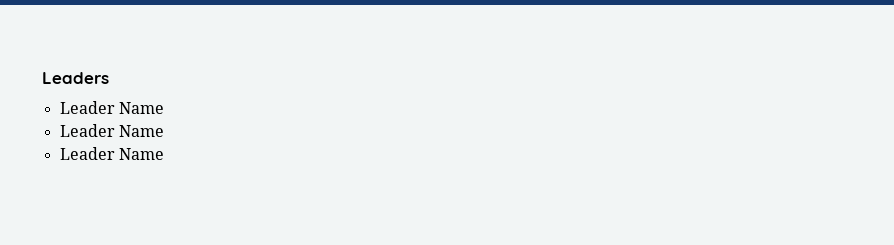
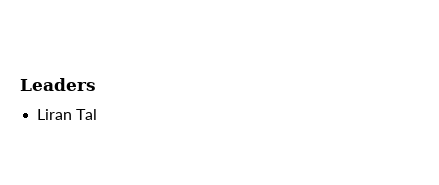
  Leaders
- Leader Name
- Leader Name
- Leader Name
+ Liran Tal

